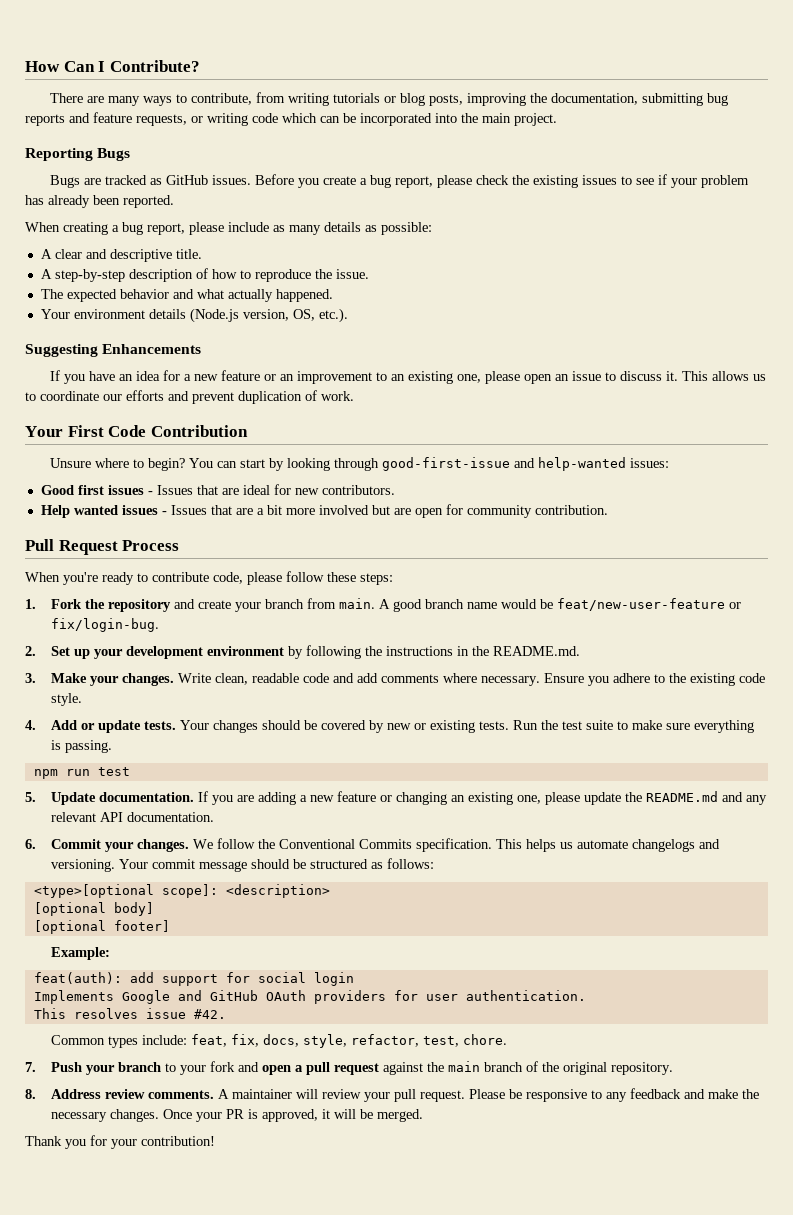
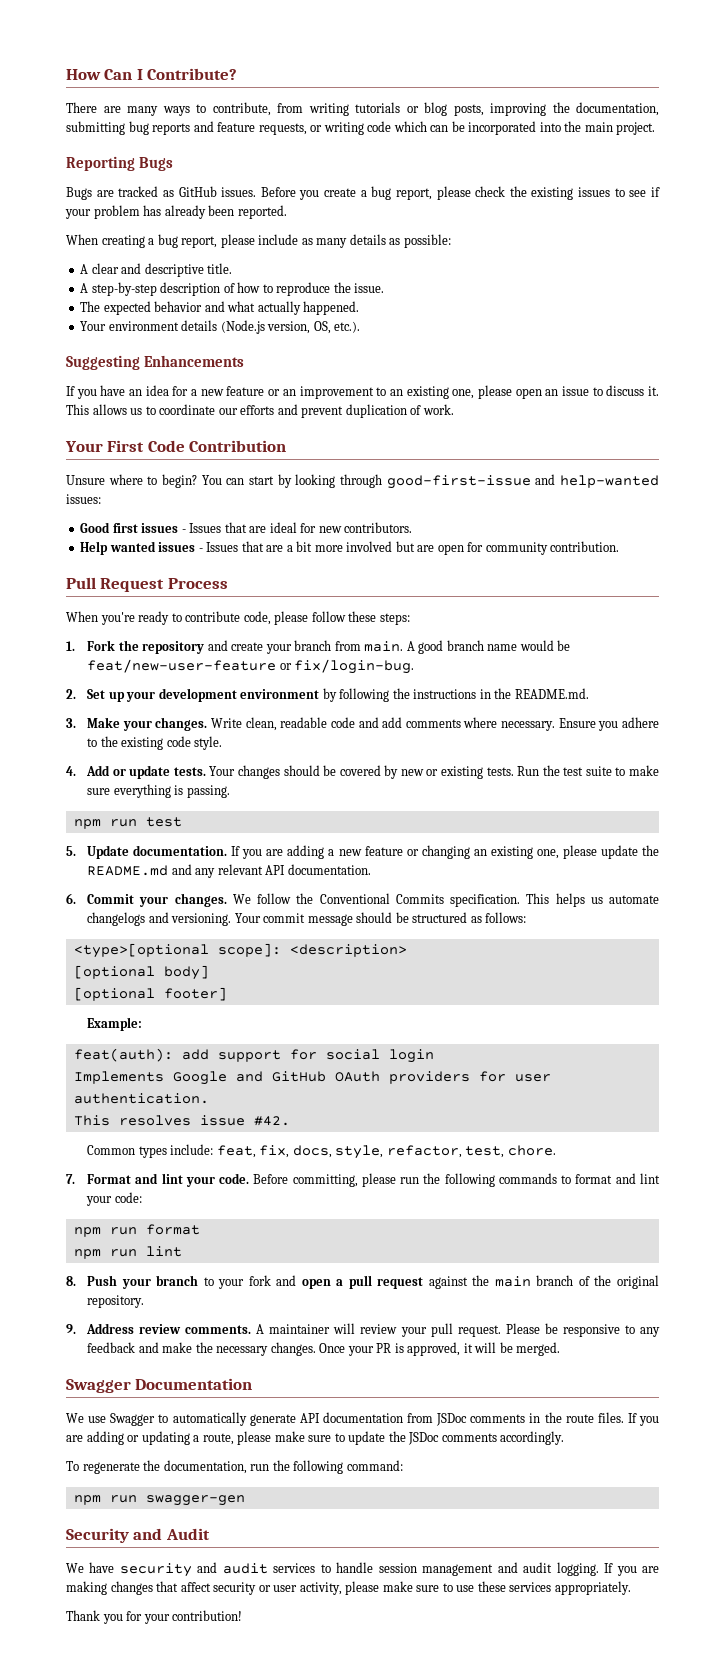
- 7. Push your branch to your fork and open a pull request against the main branch of the original repository.
+ 7. Format and lint your code. Before committing, please run the following commands to format and lint your code:
+ npm run format
+ npm run lint
+ 8. Push your branch to your fork and open a pull request against the main branch of the original repository.
- 8. Address review comments.
+ 9. Address review comments.
+ Swagger Documentation
+ We use Swagger to automatically generate API documentation from JSDoc comments in the route files. If you are adding or updating a route, please make sure to update the JSDoc comments accordingly.
+ To regenerate the documentation, run the following command:
+ npm run swagger-gen
+ Security and Audit
+ We have security and audit services to handle session management and audit logging. If you are making changes that affect security or user activity, please make sure to use these services appropriately.

